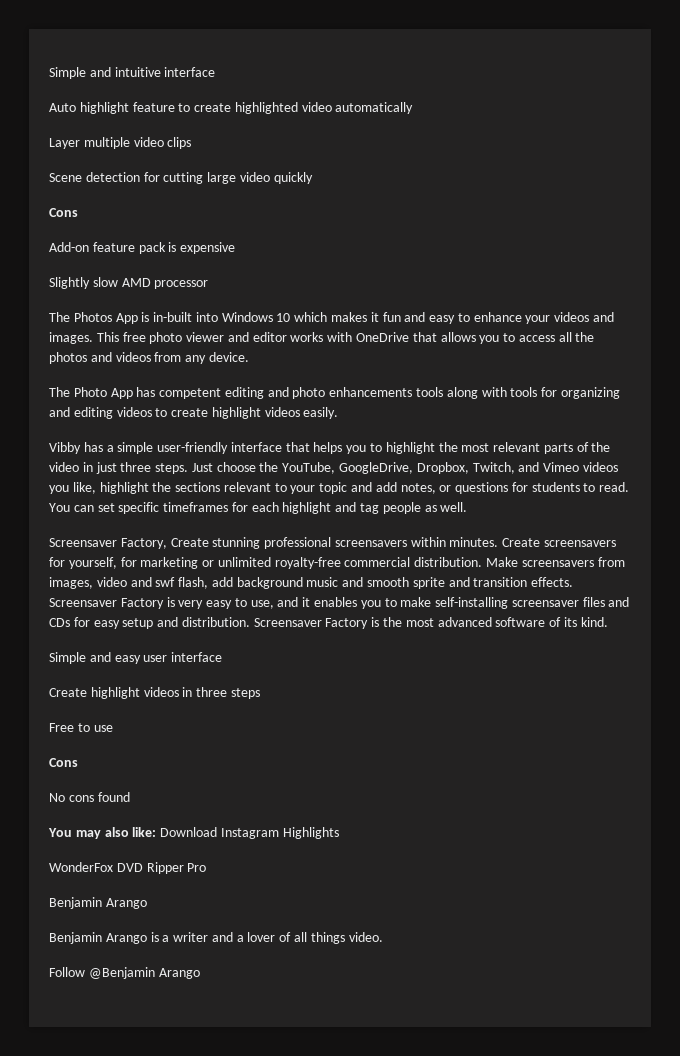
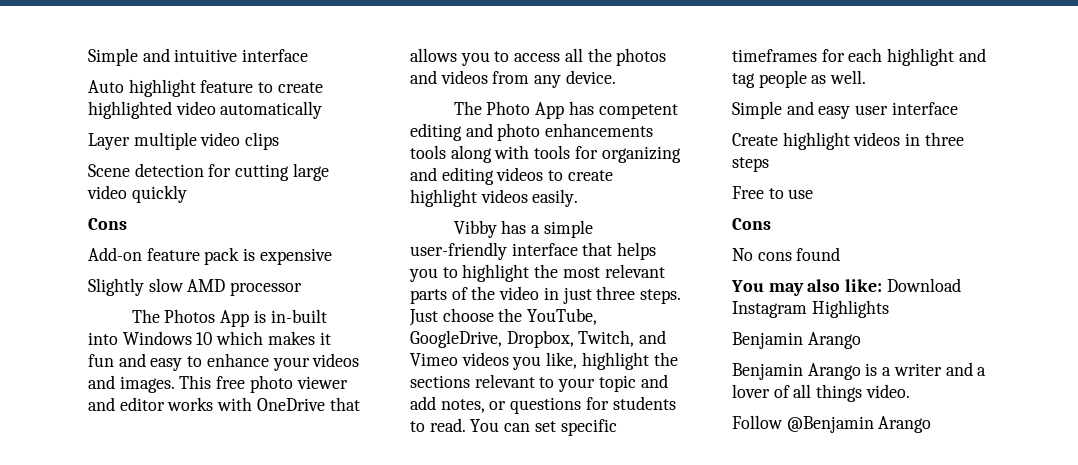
- Screensaver Factory, Create stunning professional screensavers within minutes. Create screensavers for yourself, for marketing or unlimited royalty-free commercial distribution. Make screensavers from images, video and swf flash, add background music and smooth sprite and transition effects. Screensaver Factory is very easy to use, and it enables you to make self-installing screensaver files and CDs for easy setup and distribution. Screensaver Factory is the most advanced software of its kind.
- WonderFox DVD Ripper Pro

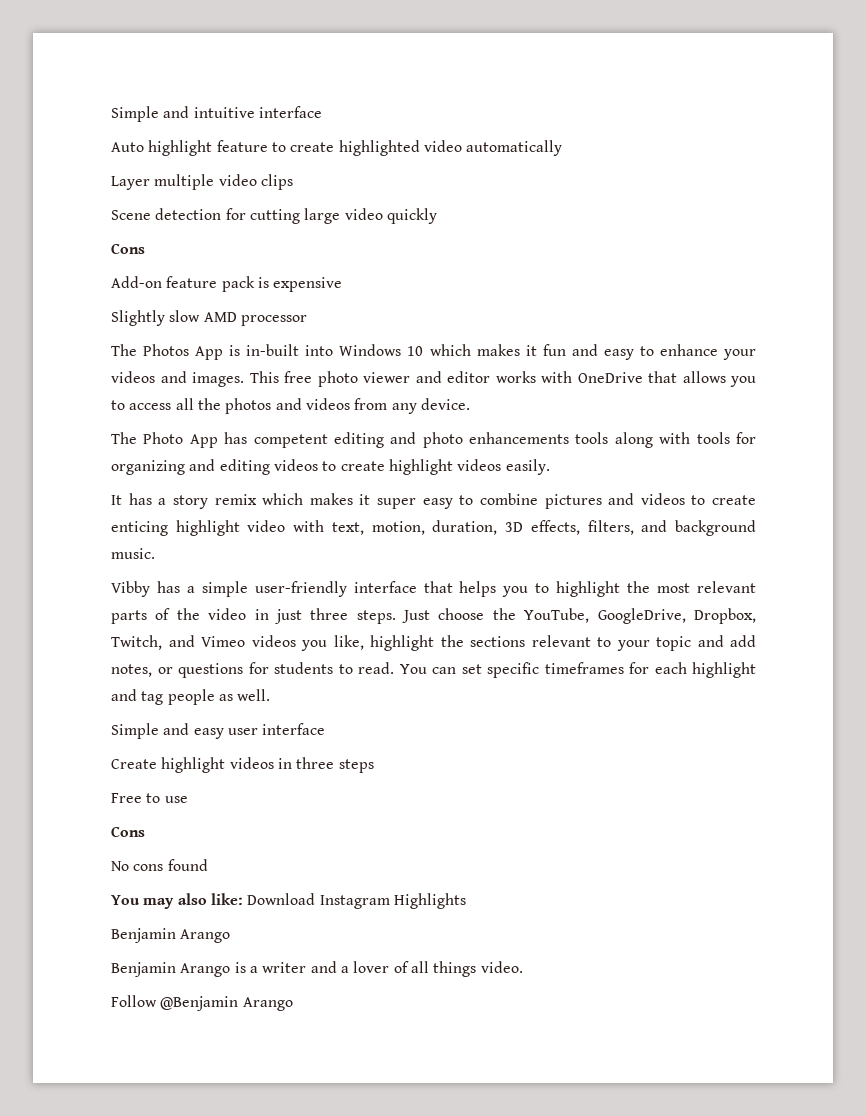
+ It has a story remix which makes it super easy to combine pictures and videos to create enticing highlight video with text, motion, duration, 3D effects, filters, and background music.

